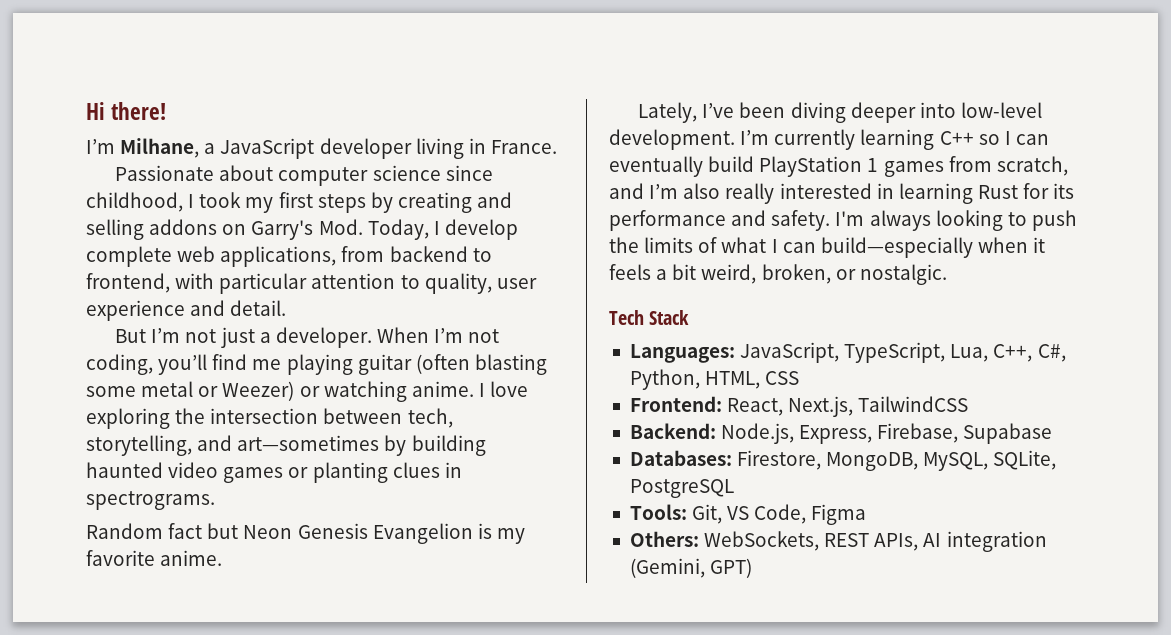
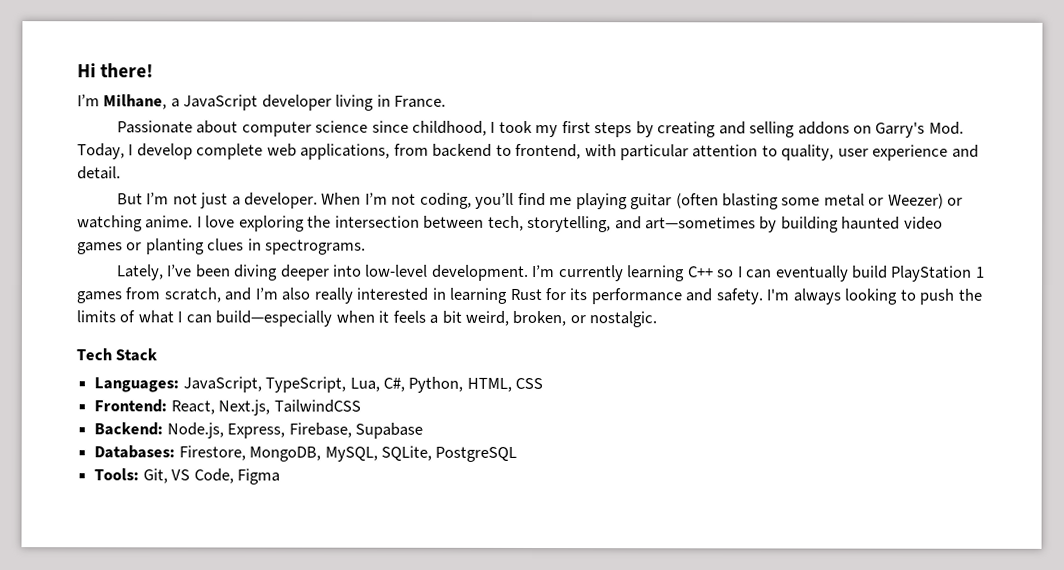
- Random fact but Neon Genesis Evangelion is my favorite anime.
- Languages: JavaScript, TypeScript, Lua, C++, C#, Python, HTML, CSS
+ Languages: JavaScript, TypeScript, Lua, C#, Python, HTML, CSS
- Others: WebSockets, REST APIs, AI integration (Gemini, GPT)

